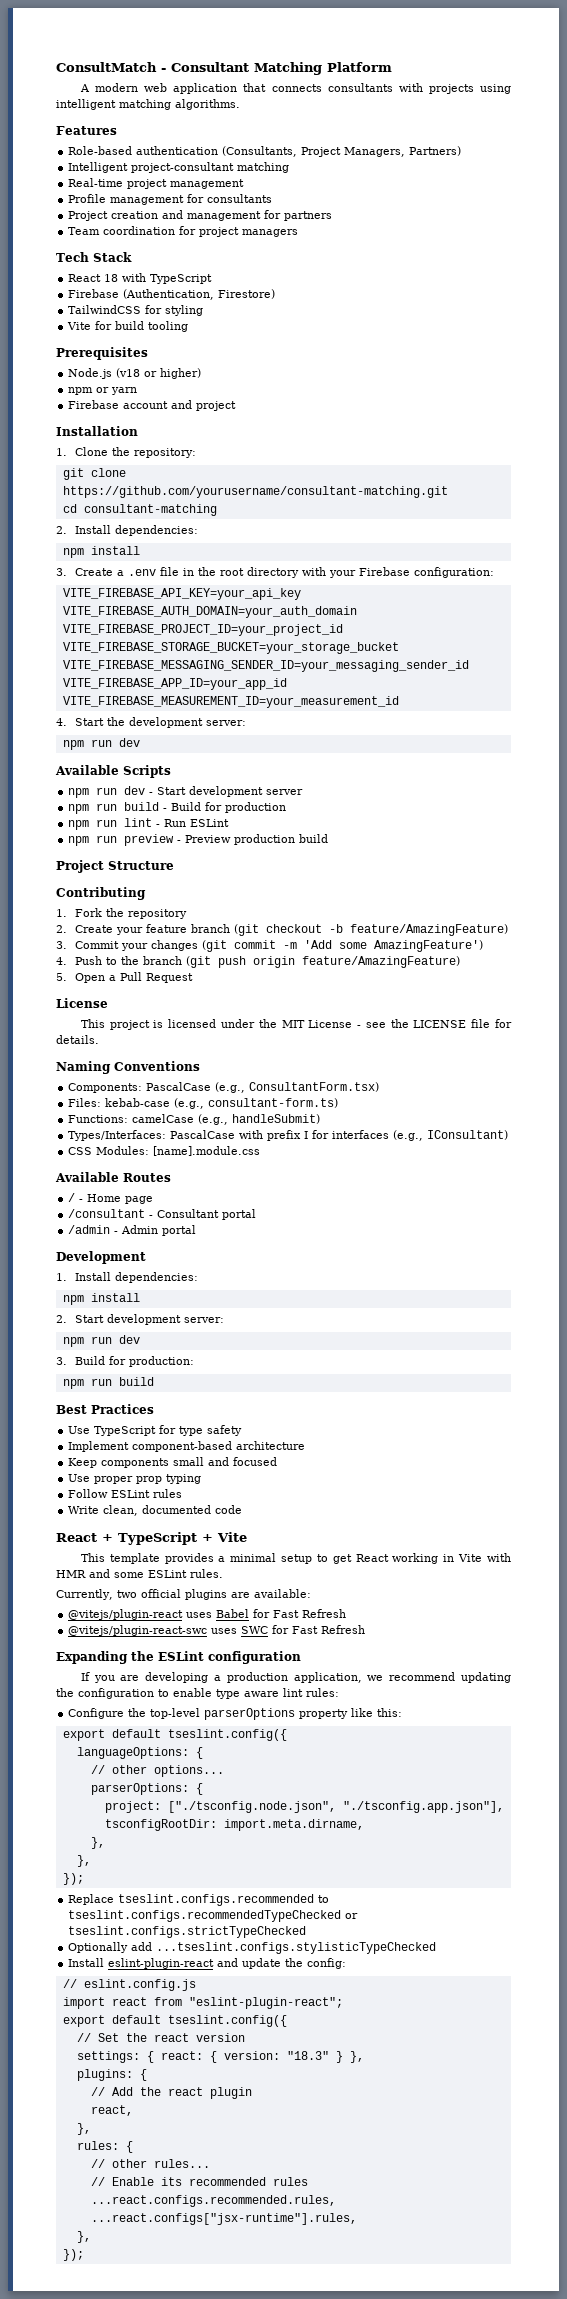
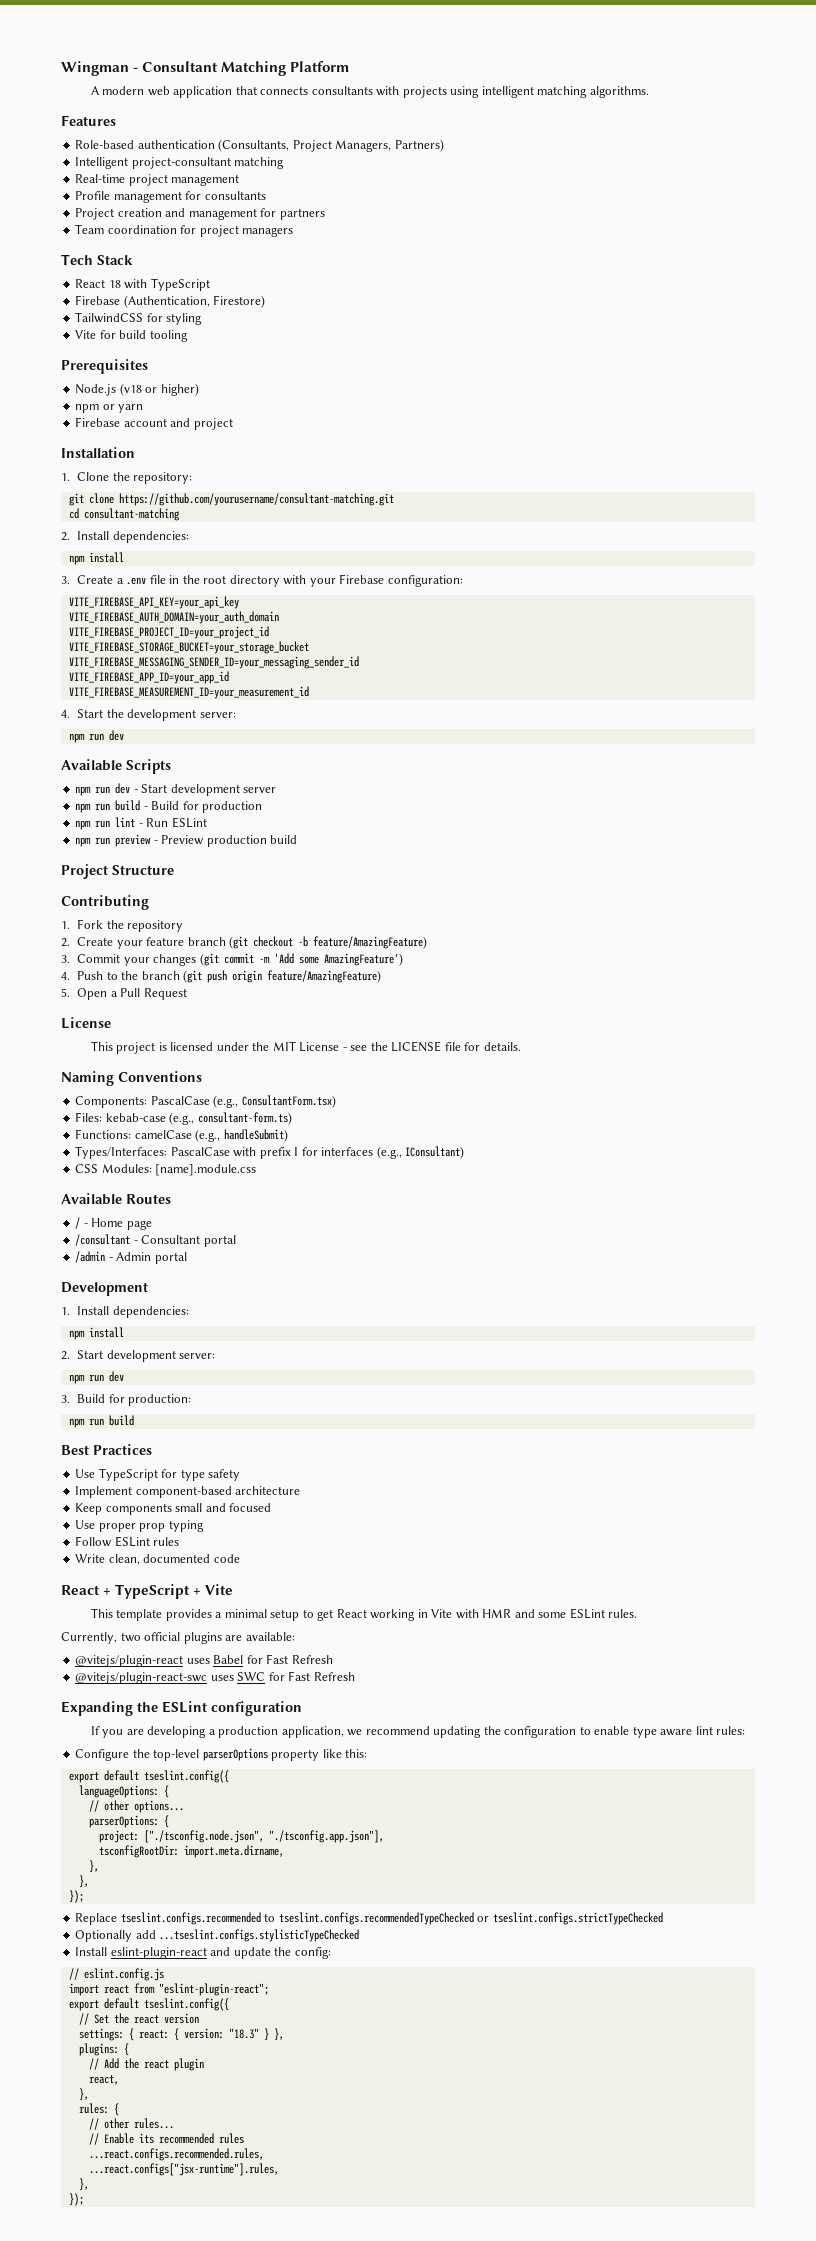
- ConsultMatch - Consultant Matching Platform
+ Wingman - Consultant Matching Platform

